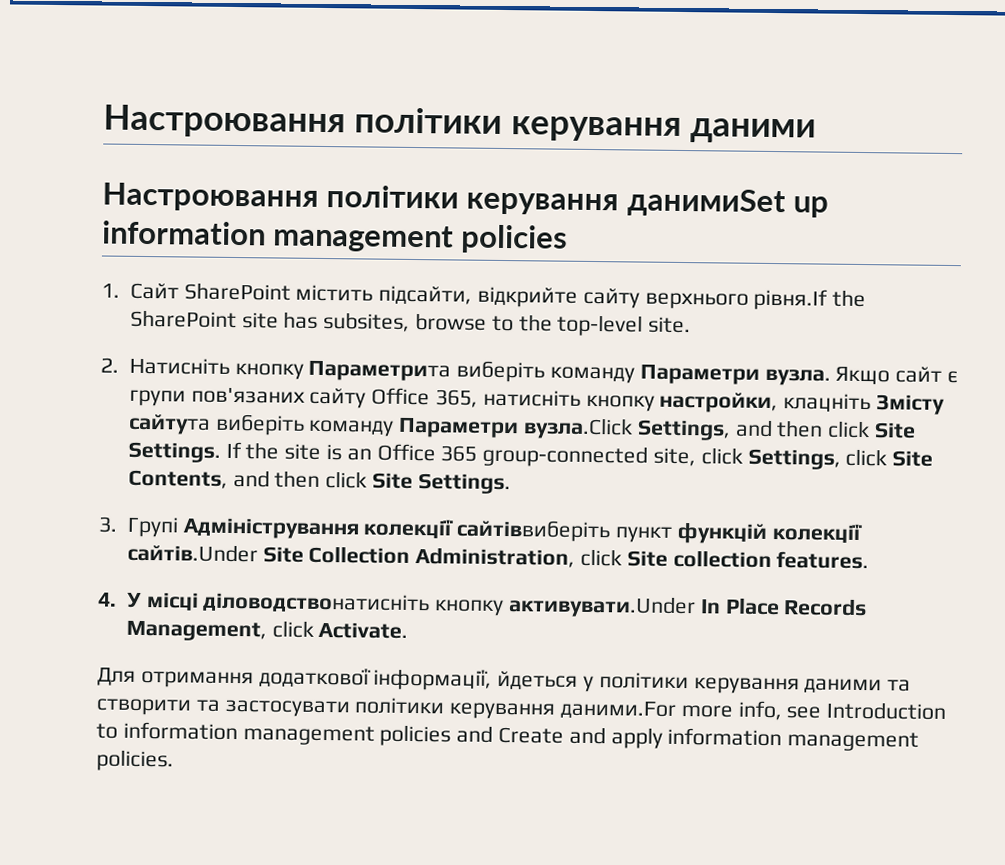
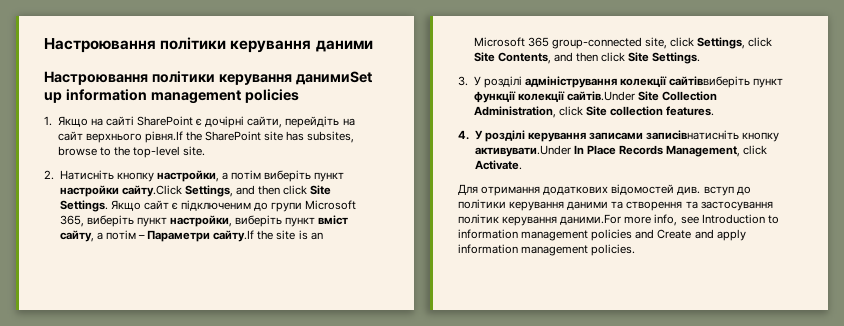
- 1. Сайт SharePoint містить підсайти, відкрийте сайту верхнього рівня.If the SharePoint site has subsites, browse to the top-level site.
+ 1. Якщо на сайті SharePoint є дочірні сайти, перейдіть на сайт верхнього рівня.If the SharePoint site has subsites, browse to the top-level site.
- 2. Натисніть кнопку Параметрита виберіть команду Параметри вузла. Якщо сайт є групи пов'язаних сайту Office 365, натисніть кнопку настройки, клацніть Змісту сайтута виберіть команду Параметри вузла.Click Settings, and then click Site Settings.
+ 2. Натисніть кнопку настройки, а потім виберіть пункт настройки сайту.Click Settings, and then click Site Settings.
- If the site is an Office 365 group-connected site, click Settings, click Site Contents, and then click Site Settings.
+ Якщо сайт є підключеним до групи Microsoft 365, виберіть пункт настройки, виберіть пункт вміст сайту, а потім – Параметри сайту.If the site is an Microsoft 365 group-connected site, click Settings, click Site Contents, and then click Site Settings.
- 3. Групі Адміністрування колекції сайтіввиберіть пункт функцій колекції сайтів.Under Site Collection Administration, click Site collection features.
+ 3. У розділі адміністрування колекції сайтіввиберіть пункт функції колекції сайтів.Under Site Collection Administration, click Site collection features.
- 4. У місці діловодствонатисніть кнопку активувати.Under In Place Records Management, click Activate.
+ 4. У розділі керування записами записівнатисніть кнопку активувати.Under In Place Records Management, click Activate.
- Для отримання додаткової інформації, йдеться у політики керування даними та створити та застосувати політики керування даними.For more info, see Introduction to information management policies and Create and apply information management policies.
+ Для отримання додаткових відомостей див. вступ до політики керування даними та створення та застосування політик керування даними.For more info, see Introduction to information management policies and Create and apply information management policies.

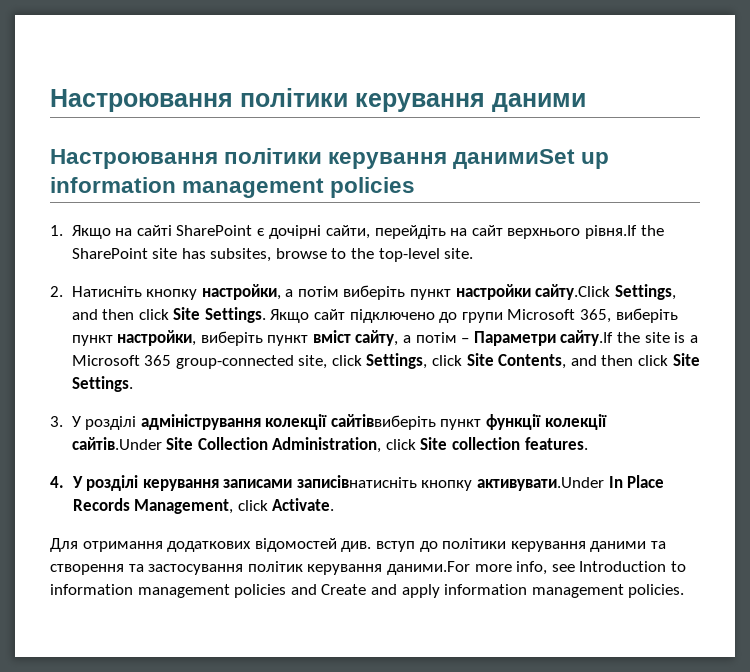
- Якщо сайт є підключеним до групи Microsoft 365, виберіть пункт настройки, виберіть пункт вміст сайту, а потім – Параметри сайту.If the site is an Microsoft 365 group-connected site, click Settings, click Site Contents, and then click Site Settings.
+ Якщо сайт підключено до групи Microsoft 365, виберіть пункт настройки, виберіть пункт вміст сайту, а потім – Параметри сайту.If the site is a Microsoft 365 group-connected site, click Settings, click Site Contents, and then click Site Settings.

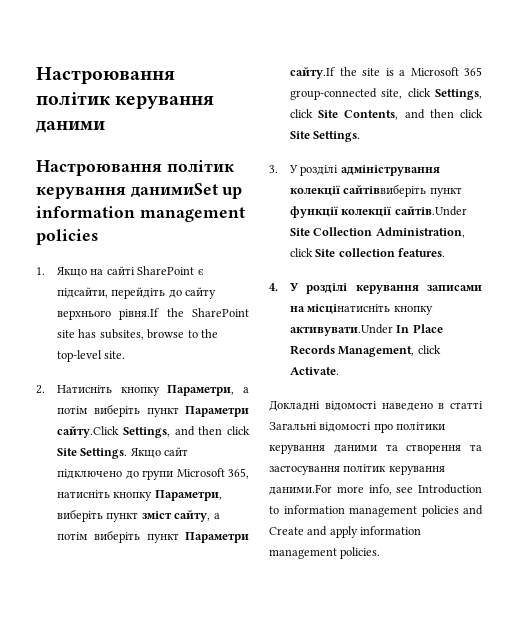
- Настроювання політики керування даними
+ Настроювання політик керування даними
- Настроювання політики керування данимиSet up information management policies
+ Настроювання політик керування данимиSet up information management policies
- 1. Якщо на сайті SharePoint є дочірні сайти, перейдіть на сайт верхнього рівня.If the SharePoint site has subsites, browse to the top-level site.
+ 1. Якщо на сайті SharePoint є підсайти, перейдіть до сайту верхнього рівня.If the SharePoint site has subsites, browse to the top-level site.
- 2. Натисніть кнопку настройки, а потім виберіть пункт настройки сайту.Click Settings, and then click Site Settings.
+ 2. Натисніть кнопку Параметри, а потім виберіть пункт Параметри сайту.Click Settings, and then click Site Settings.
- Якщо сайт підключено до групи Microsoft 365, виберіть пункт настройки, виберіть пункт вміст сайту, а потім – Параметри сайту.If the site is a Microsoft 365 group-connected site, click Settings, click Site Contents, and then click Site Settings.
+ Якщо сайт підключено до групи Microsoft 365, натисніть кнопку Параметри, виберіть пункт зміст сайту, а потім виберіть пункт Параметри сайту.If the site is a Microsoft 365 group-connected site, click Settings, click Site Contents, and then click Site Settings.
- 4. У розділі керування записами записівнатисніть кнопку активувати.Under In Place Records Management, click Activate.
+ 4. У розділі керування записами на місцінатисніть кнопку активувати.Under In Place Records Management, click Activate.
- Для отримання додаткових відомостей див. вступ до політики керування даними та створення та застосування політик керування даними.For more info, see Introduction to information management policies and Create and apply information management policies.
+ Докладні відомості наведено в статті Загальні відомості про політики керування даними та створення та застосування політик керування даними.For more info, see Introduction to information management policies and Create and apply information management policies.

